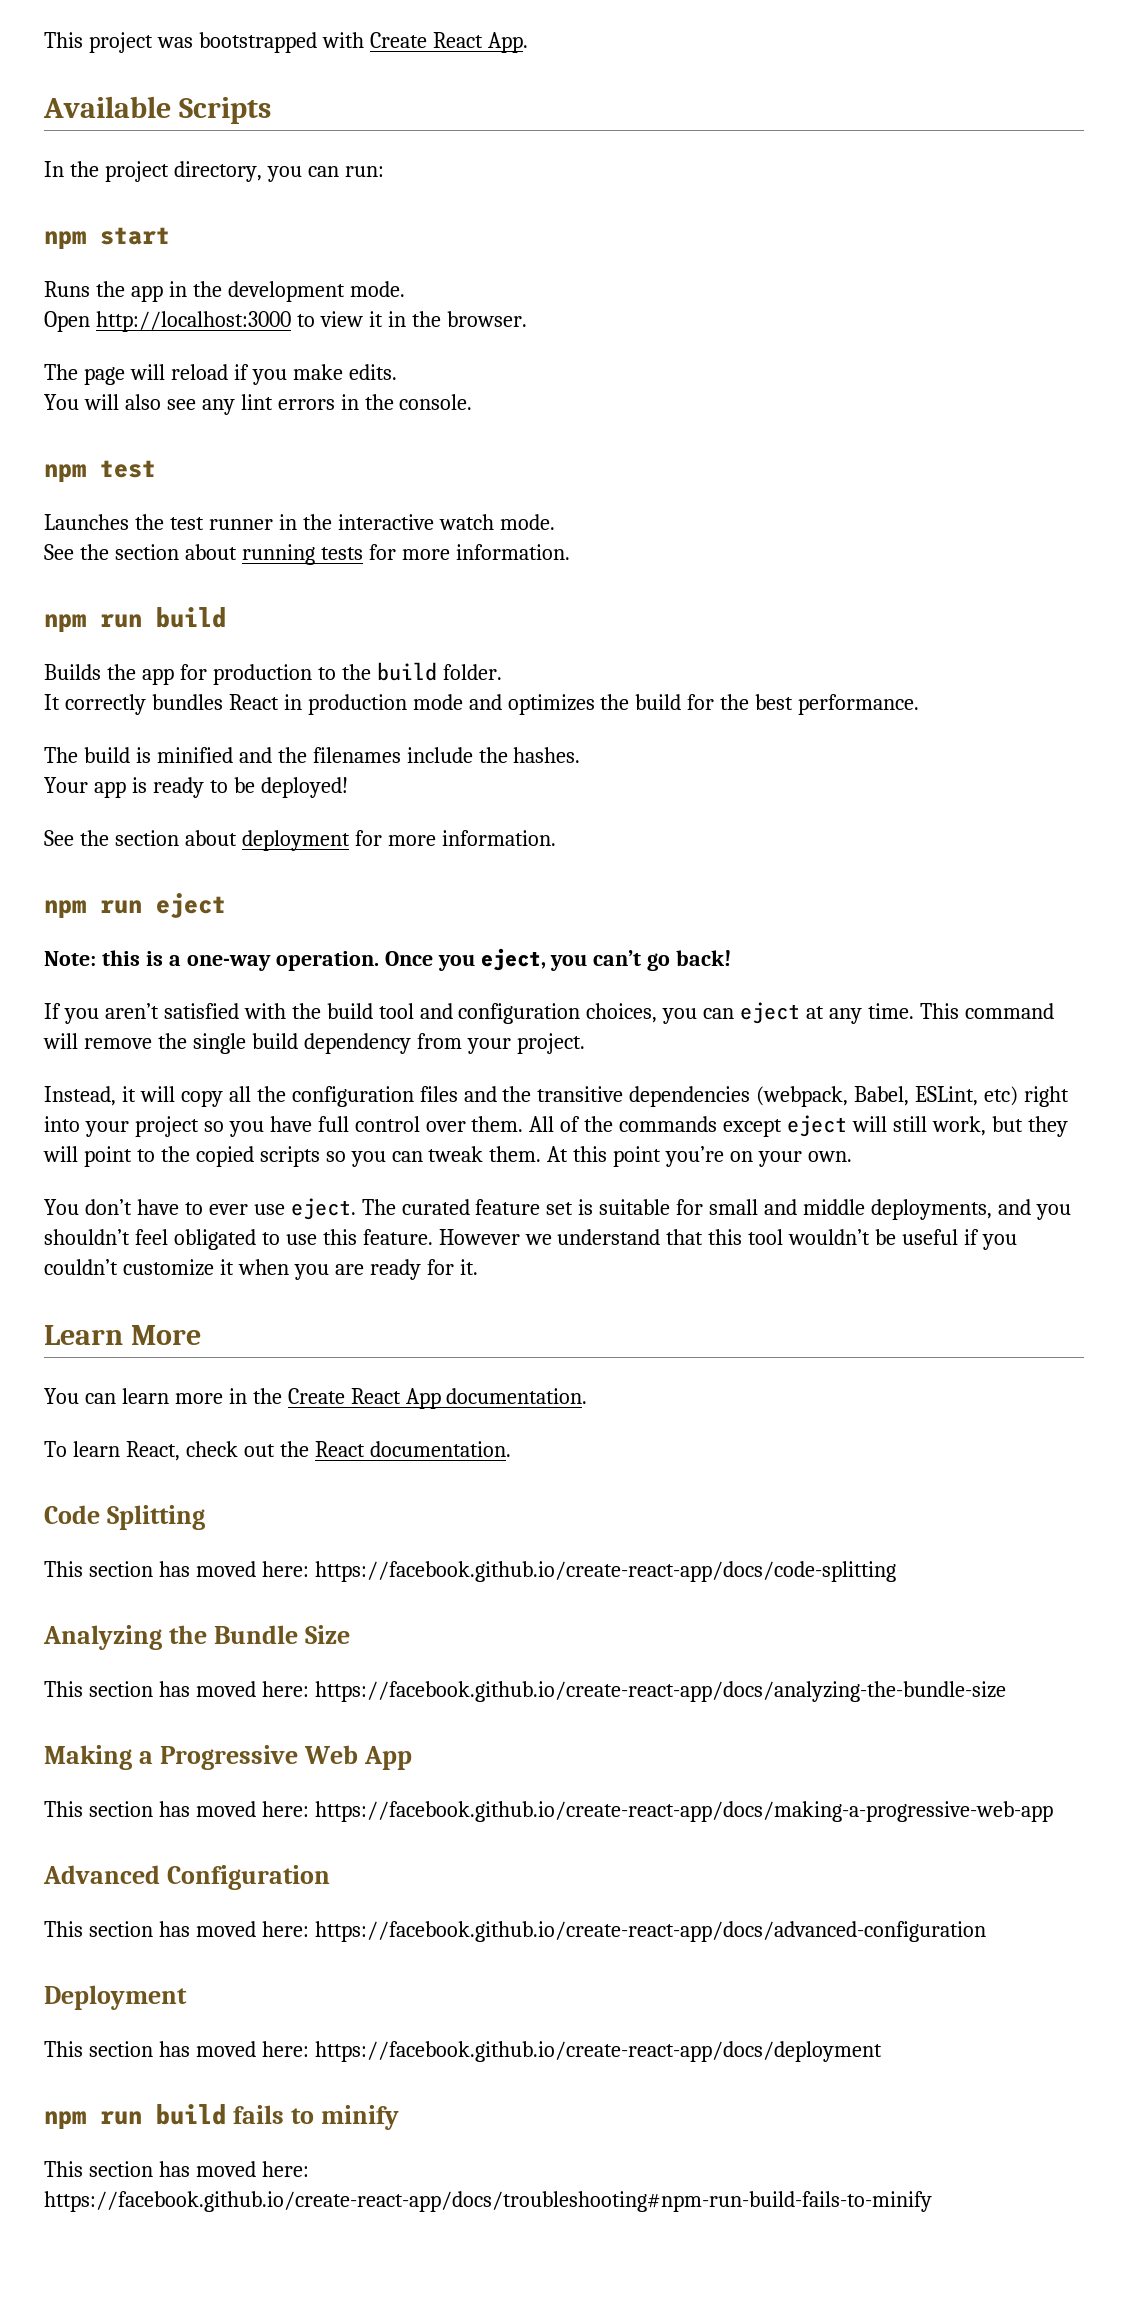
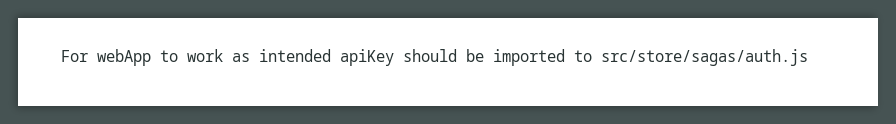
- This project was bootstrapped with Create React App.
- Available Scripts
- In the project directory, you can run:
- npm start
- Runs the app in the development mode.
- Open http://localhost:3000 to view it in the browser.
- The page will reload if you make edits.
- You will also see any lint errors in the console.
- npm test
- Launches the test runner in the interactive watch mode.
- See the section about running tests for more information.
- npm run build
- Builds the app for production to the build folder.
- It correctly bundles React in production mode and optimizes the build for the best performance.
- The build is minified and the filenames include the hashes.
- Your app is ready to be deployed!
- See the section about deployment for more information.
- npm run eject
- Note: this is a one-way operation. Once you eject, you can’t go back!
- If you aren’t satisfied with the build tool and configuration choices, you can eject at any time. This command will remove the single build dependency from your project.
- Instead, it will copy all the configuration files and the transitive dependencies (webpack, Babel, ESLint, etc) right into your project so you have full control over them. All of the commands except eject will still work, but they will point to the copied scripts so you can tweak them. At this point you’re on your own.
- You don’t have to ever use eject. The curated feature set is suitable for small and middle deployments, and you shouldn’t feel obligated to use this feature. However we understand that this tool wouldn’t be useful if you couldn’t customize it when you are ready for it.
- Learn More
- You can learn more in the Create React App documentation.
- To learn React, check out the React documentation.
- Code Splitting
- This section has moved here: https://facebook.github.io/create-react-app/docs/code-splitting
- Analyzing the Bundle Size
- This section has moved here: https://facebook.github.io/create-react-app/docs/analyzing-the-bundle-size
- Making a Progressive Web App
- This section has moved here: https://facebook.github.io/create-react-app/docs/making-a-progressive-web-app
- Advanced Configuration
- This section has moved here: https://facebook.github.io/create-react-app/docs/advanced-configuration
- Deployment
- This section has moved here: https://facebook.github.io/create-react-app/docs/deployment
- npm run build fails to minify
- This section has moved here: https://facebook.github.io/create-react-app/docs/troubleshooting#npm-run-build-fails-to-minify
+ For webApp to work as intended apiKey should be imported to src/store/sagas/auth.js

